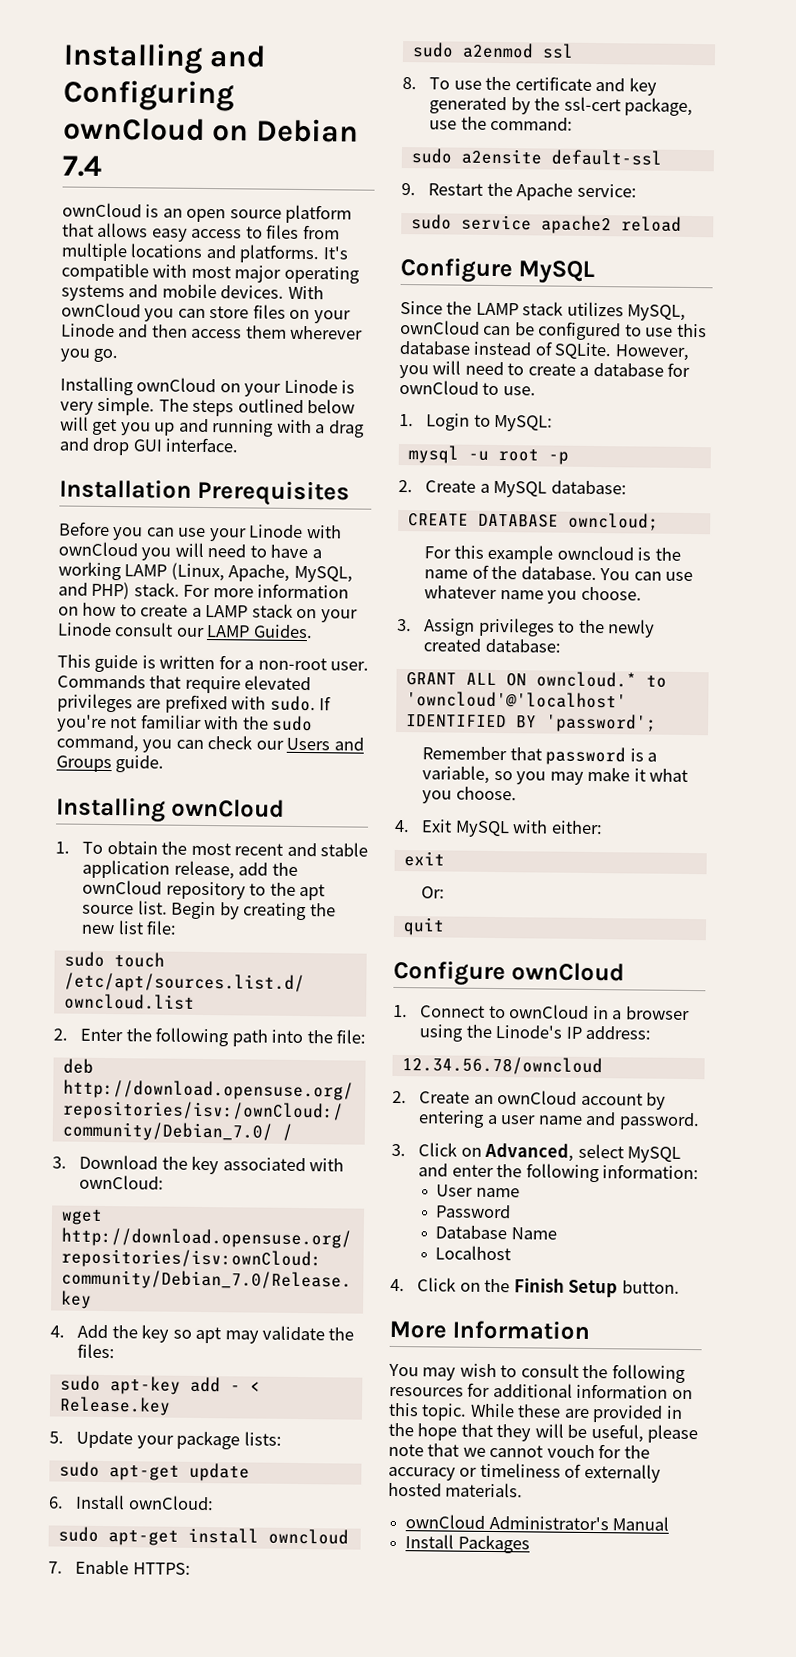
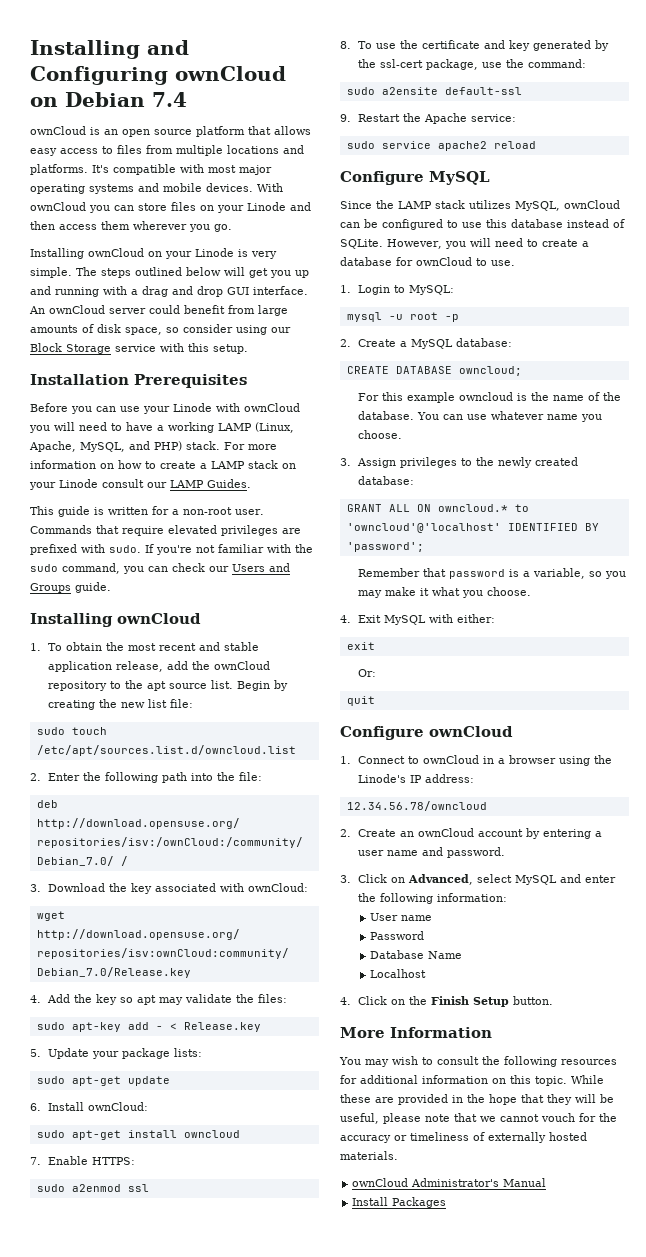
+ An ownCloud server could benefit from large amounts of disk space, so consider using our Block Storage service with this setup.

